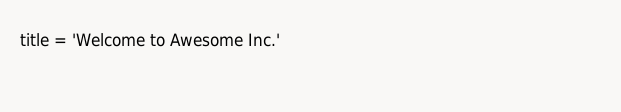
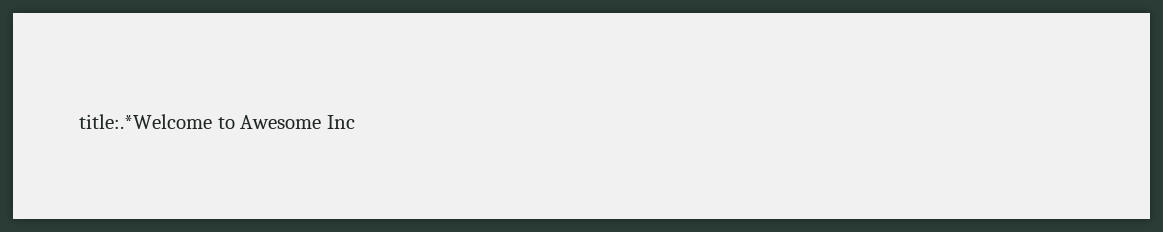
- title = 'Welcome to Awesome Inc.'
+ title:.*Welcome to Awesome Inc

